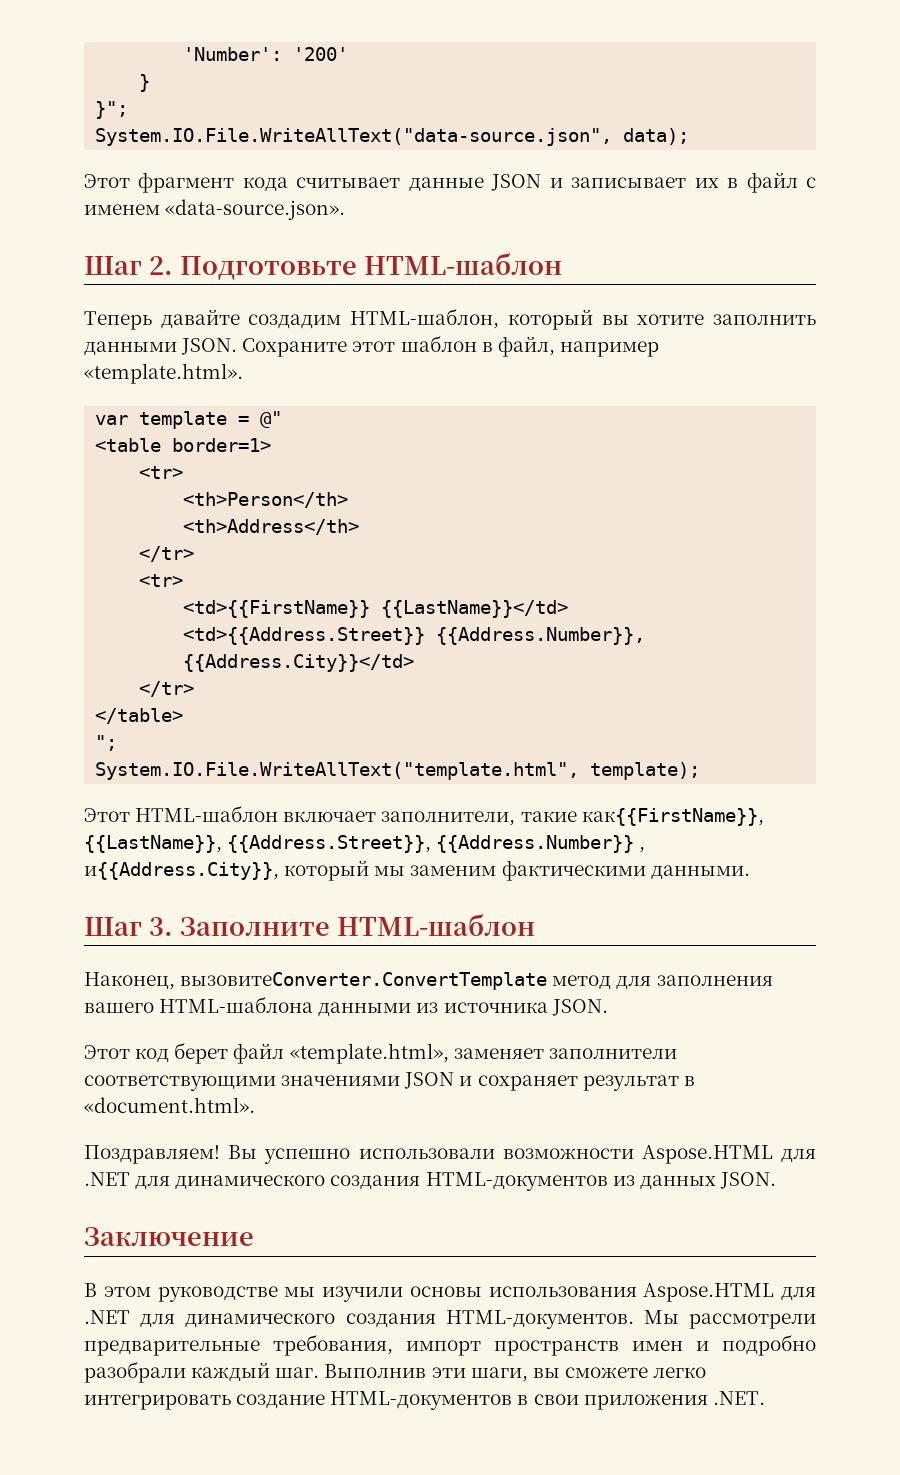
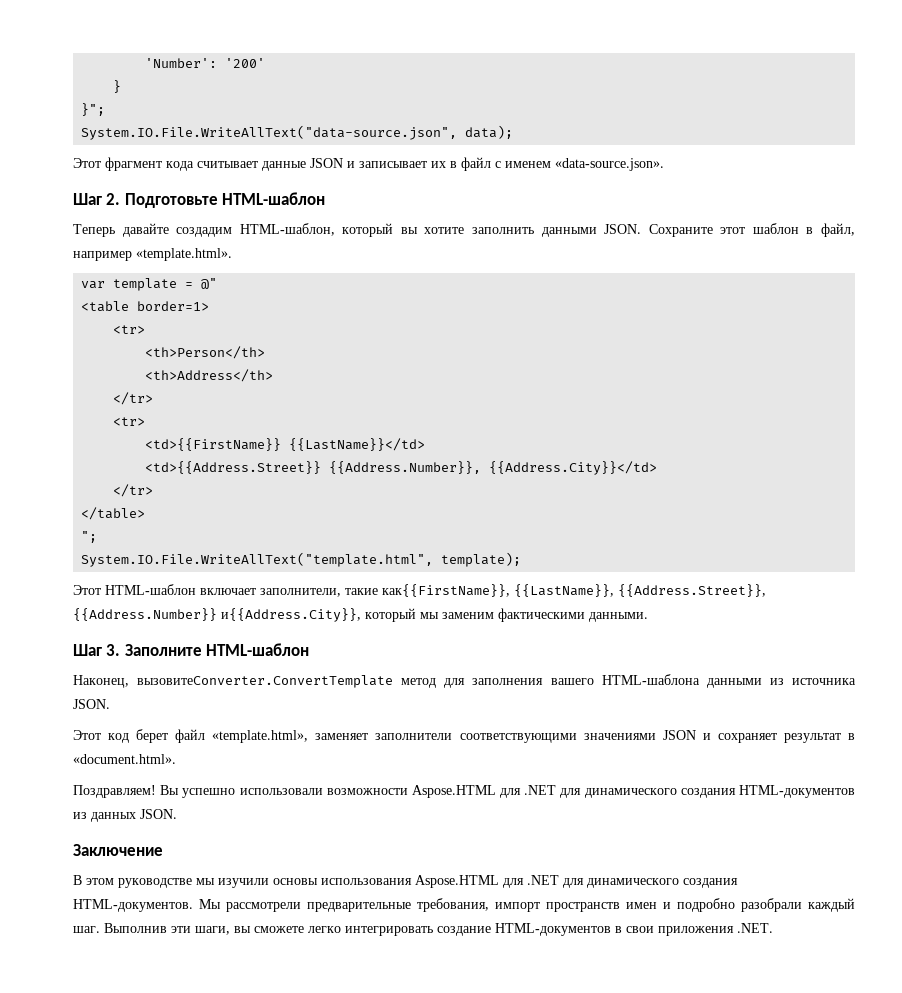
- Этот HTML-шаблон включает заполнители, такие как{{FirstName}}, {{LastName}}, {{Address.Street}}, {{Address.Number}} , и{{Address.City}}, который мы заменим фактическими данными.
+ Этот HTML-шаблон включает заполнители, такие как{{FirstName}}, {{LastName}}, {{Address.Street}}, {{Address.Number}} и{{Address.City}}, который мы заменим фактическими данными.

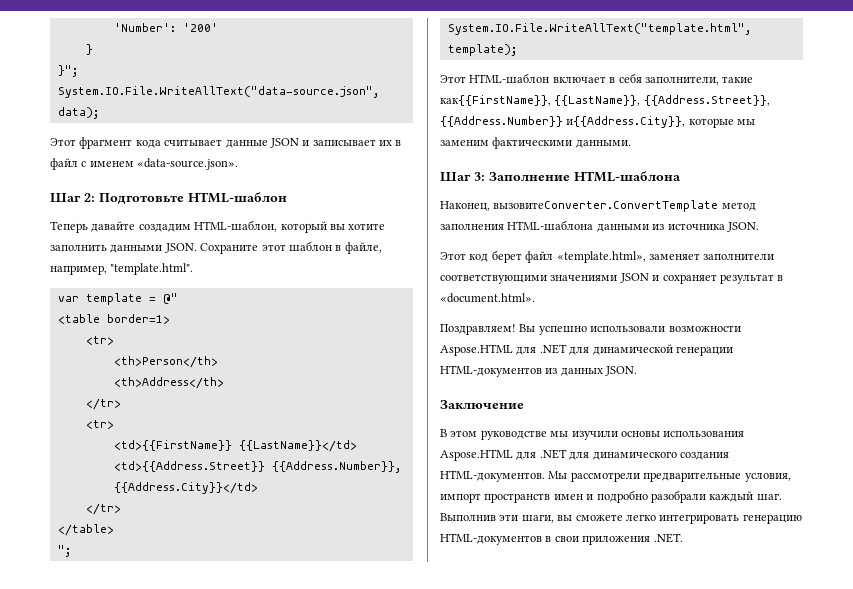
- Шаг 2. Подготовьте HTML-шаблон
+ Шаг 2: Подготовьте HTML-шаблон
- Сохраните этот шаблон в файл, например «template.html».
+ Сохраните этот шаблон в файле, например, "template.html".
- Этот HTML-шаблон включает заполнители, такие как{{FirstName}}, {{LastName}}, {{Address.Street}}, {{Address.Number}} и{{Address.City}}, который мы заменим фактическими данными.
+ Этот HTML-шаблон включает в себя заполнители, такие как{{FirstName}}, {{LastName}}, {{Address.Street}}, {{Address.Number}} и{{Address.City}}, которые мы заменим фактическими данными.
- Шаг 3. Заполните HTML-шаблон
+ Шаг 3: Заполнение HTML-шаблона
- Наконец, вызовитеConverter.ConvertTemplate метод для заполнения вашего HTML-шаблона данными из источника JSON.
+ Наконец, вызовитеConverter.ConvertTemplate метод заполнения HTML-шаблона данными из источника JSON.
- Вы успешно использовали возможности Aspose.HTML для .NET для динамического создания HTML-документов из данных JSON.
+ Вы успешно использовали возможности Aspose.HTML для .NET для динамической генерации HTML-документов из данных JSON.
- Мы рассмотрели предварительные требования, импорт пространств имен и подробно разобрали каждый шаг.
+ Мы рассмотрели предварительные условия, импорт пространств имен и подробно разобрали каждый шаг.
- Выполнив эти шаги, вы сможете легко интегрировать создание HTML-документов в свои приложения .NET.
+ Выполнив эти шаги, вы сможете легко интегрировать генерацию HTML-документов в свои приложения .NET.

